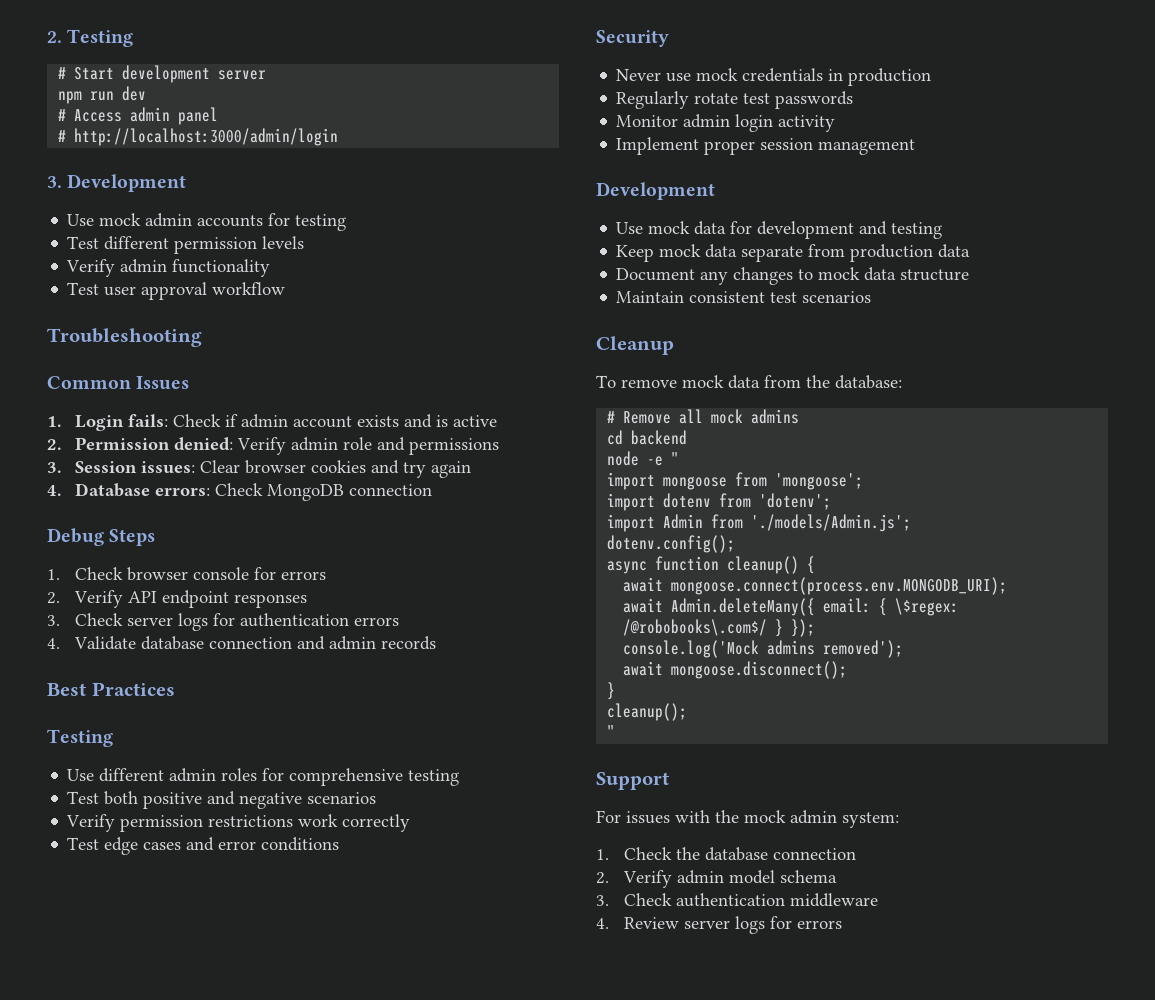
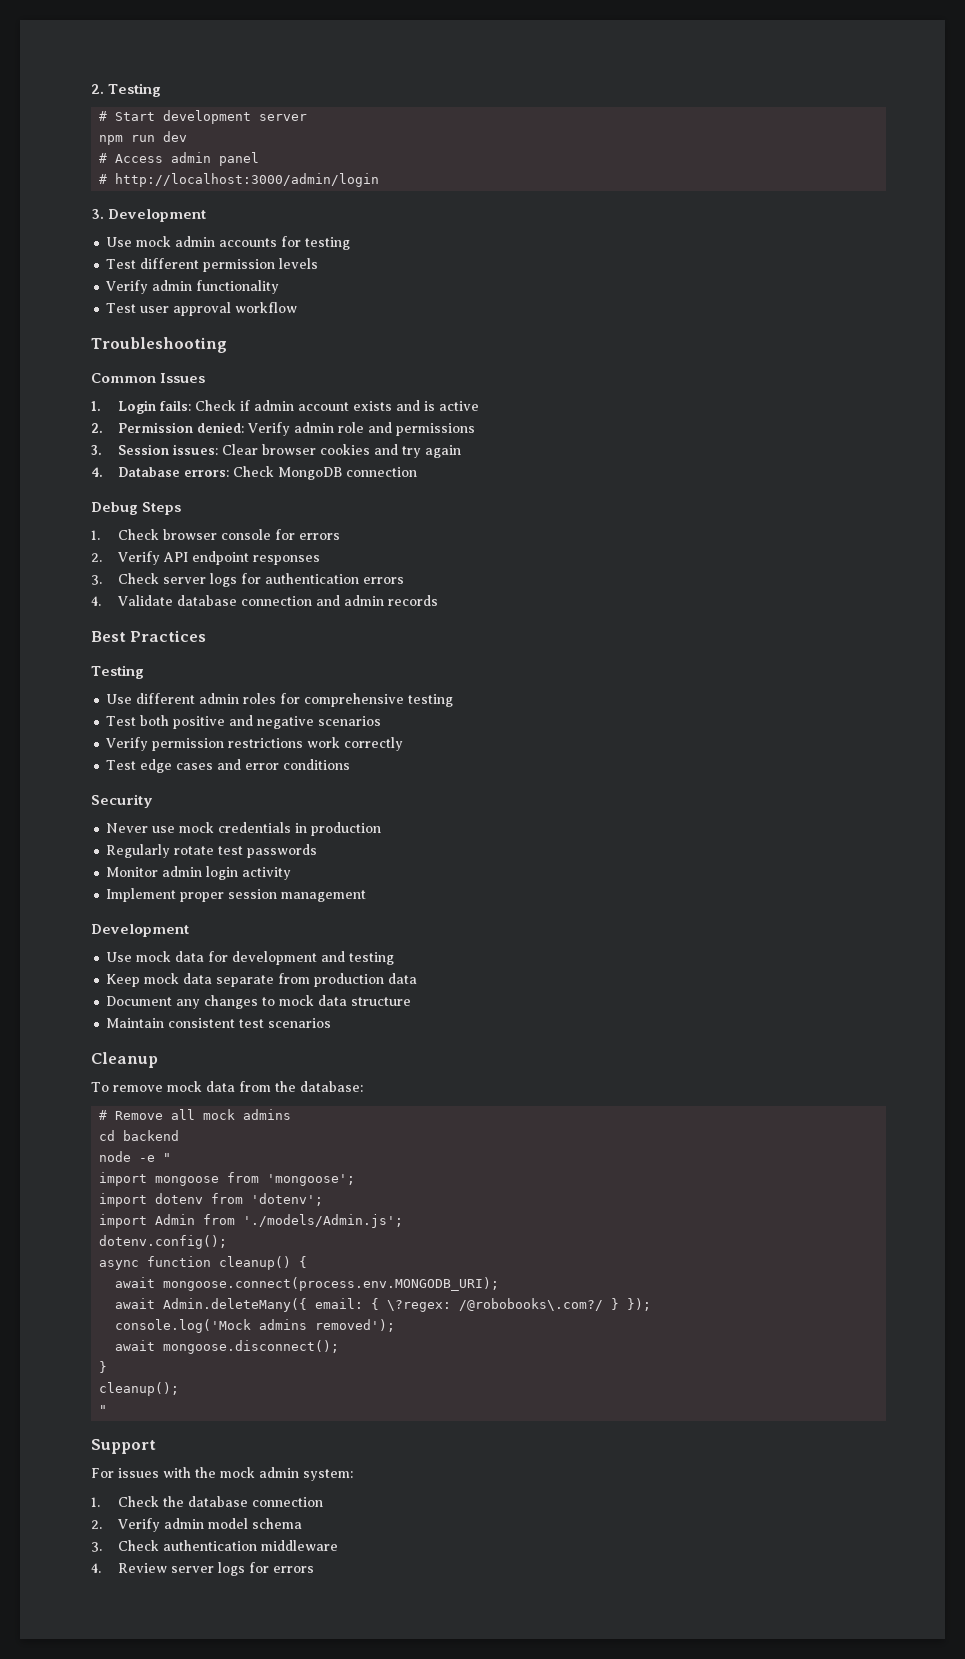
- await Admin.deleteMany({ email: { \$regex: /@robobooks\.com$/ } });
+ await Admin.deleteMany({ email: { \?regex: /@robobooks\.com?/ } });

